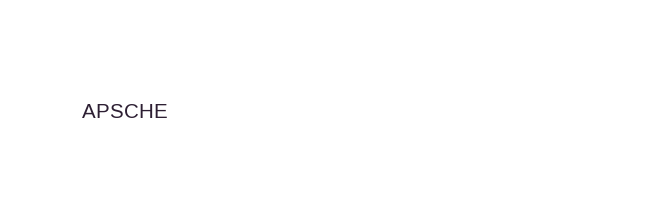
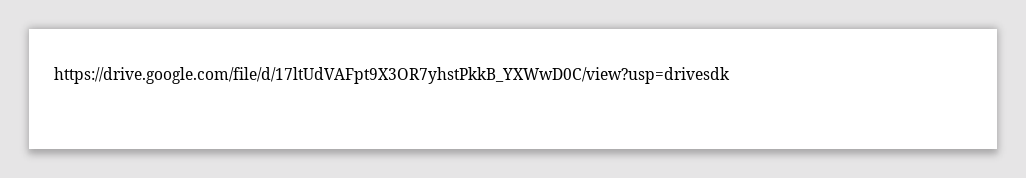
- APSCHE
+ https://drive.google.com/file/d/17ltUdVAFpt9X3OR7yhstPkkB_YXWwD0C/view?usp=drivesdk

